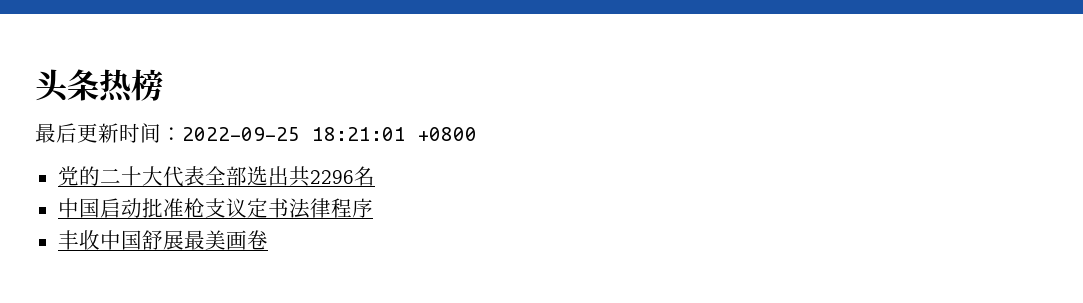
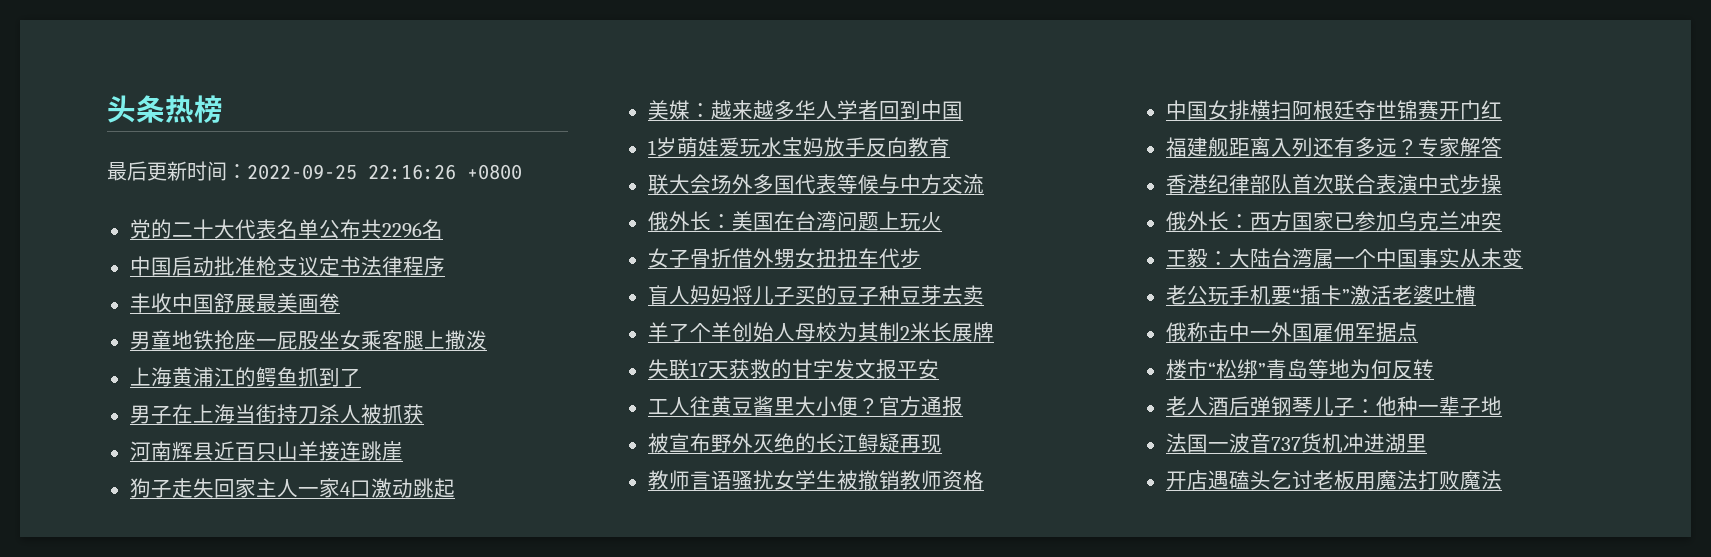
- 最后更新时间：2022-09-25 18:21:01 +0800
+ 最后更新时间：2022-09-25 22:16:26 +0800
- 党的二十大代表全部选出共2296名
+ 党的二十大代表名单公布共2296名
+ 男童地铁抢座一屁股坐女乘客腿上撒泼
+ 上海黄浦江的鳄鱼抓到了
+ 男子在上海当街持刀杀人被抓获
+ 河南辉县近百只山羊接连跳崖
+ 狗子走失回家主人一家4口激动跳起
+ 美媒：越来越多华人学者回到中国
+ 1岁萌娃爱玩水宝妈放手反向教育
+ 联大会场外多国代表等候与中方交流
+ 俄外长：美国在台湾问题上玩火
+ 女子骨折借外甥女扭扭车代步
+ 盲人妈妈将儿子买的豆子种豆芽去卖
+ 羊了个羊创始人母校为其制2米长展牌
+ 失联17天获救的甘宇发文报平安
+ 工人往黄豆酱里大小便？官方通报
+ 被宣布野外灭绝的长江鲟疑再现
+ 教师言语骚扰女学生被撤销教师资格
+ 中国女排横扫阿根廷夺世锦赛开门红
+ 福建舰距离入列还有多远？专家解答
+ 香港纪律部队首次联合表演中式步操
+ 俄外长：西方国家已参加乌克兰冲突
+ 王毅：大陆台湾属一个中国事实从未变
+ 老公玩手机要“插卡”激活老婆吐槽
+ 俄称击中一外国雇佣军据点
+ 楼市“松绑”青岛等地为何反转
+ 老人酒后弹钢琴儿子：他种一辈子地
+ 法国一波音737货机冲进湖里
+ 开店遇磕头乞讨老板用魔法打败魔法

